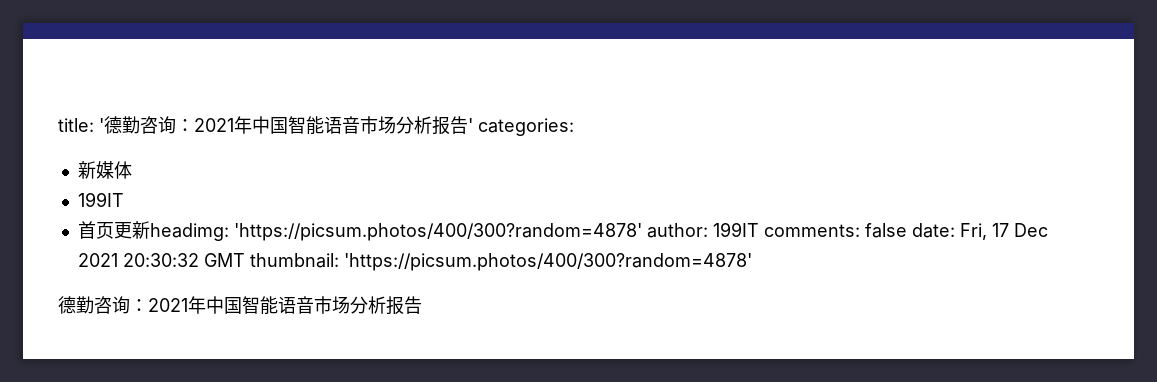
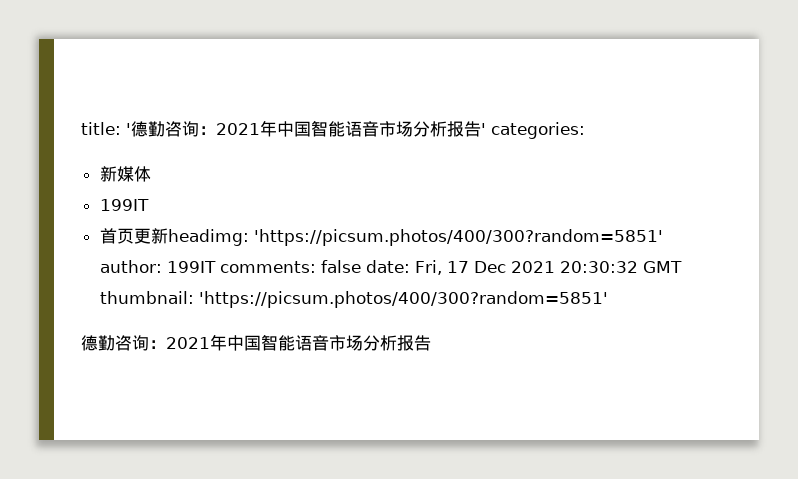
- 首页更新headimg: 'https://picsum.photos/400/300?random=4878' author: 199IT comments: false date: Fri, 17 Dec 2021 20:30:32 GMT thumbnail: 'https://picsum.photos/400/300?random=4878'
+ 首页更新headimg: 'https://picsum.photos/400/300?random=5851' author: 199IT comments: false date: Fri, 17 Dec 2021 20:30:32 GMT thumbnail: 'https://picsum.photos/400/300?random=5851'

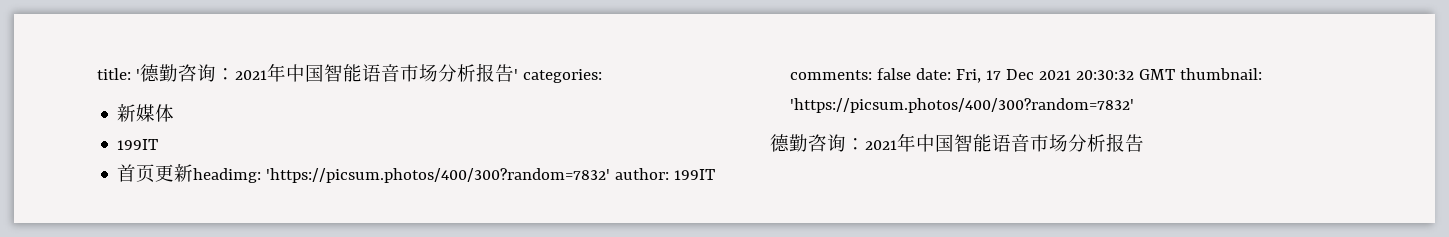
- 首页更新headimg: 'https://picsum.photos/400/300?random=5851' author: 199IT comments: false date: Fri, 17 Dec 2021 20:30:32 GMT thumbnail: 'https://picsum.photos/400/300?random=5851'
+ 首页更新headimg: 'https://picsum.photos/400/300?random=7832' author: 199IT comments: false date: Fri, 17 Dec 2021 20:30:32 GMT thumbnail: 'https://picsum.photos/400/300?random=7832'

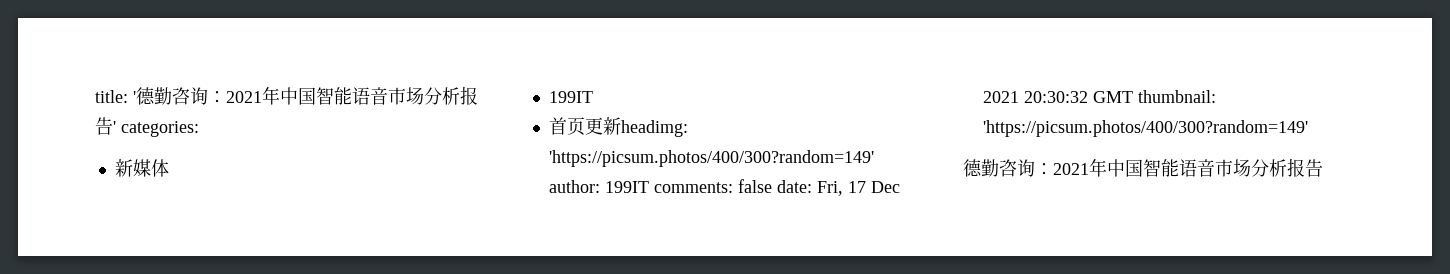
- 首页更新headimg: 'https://picsum.photos/400/300?random=7832' author: 199IT comments: false date: Fri, 17 Dec 2021 20:30:32 GMT thumbnail: 'https://picsum.photos/400/300?random=7832'
+ 首页更新headimg: 'https://picsum.photos/400/300?random=149' author: 199IT comments: false date: Fri, 17 Dec 2021 20:30:32 GMT thumbnail: 'https://picsum.photos/400/300?random=149'

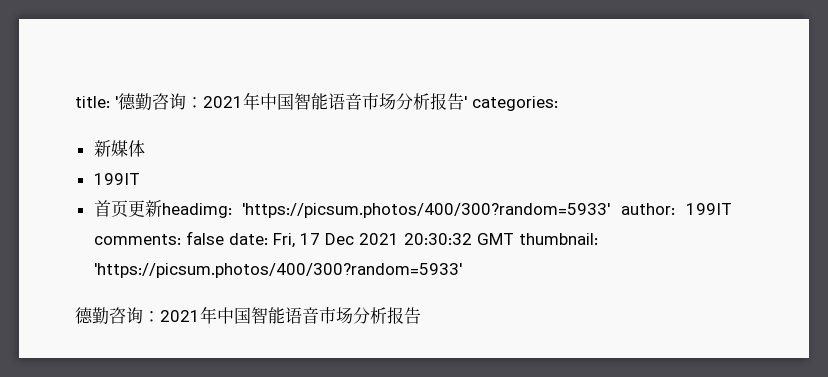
- 首页更新headimg: 'https://picsum.photos/400/300?random=149' author: 199IT comments: false date: Fri, 17 Dec 2021 20:30:32 GMT thumbnail: 'https://picsum.photos/400/300?random=149'
+ 首页更新headimg: 'https://picsum.photos/400/300?random=5933' author: 199IT comments: false date: Fri, 17 Dec 2021 20:30:32 GMT thumbnail: 'https://picsum.photos/400/300?random=5933'

